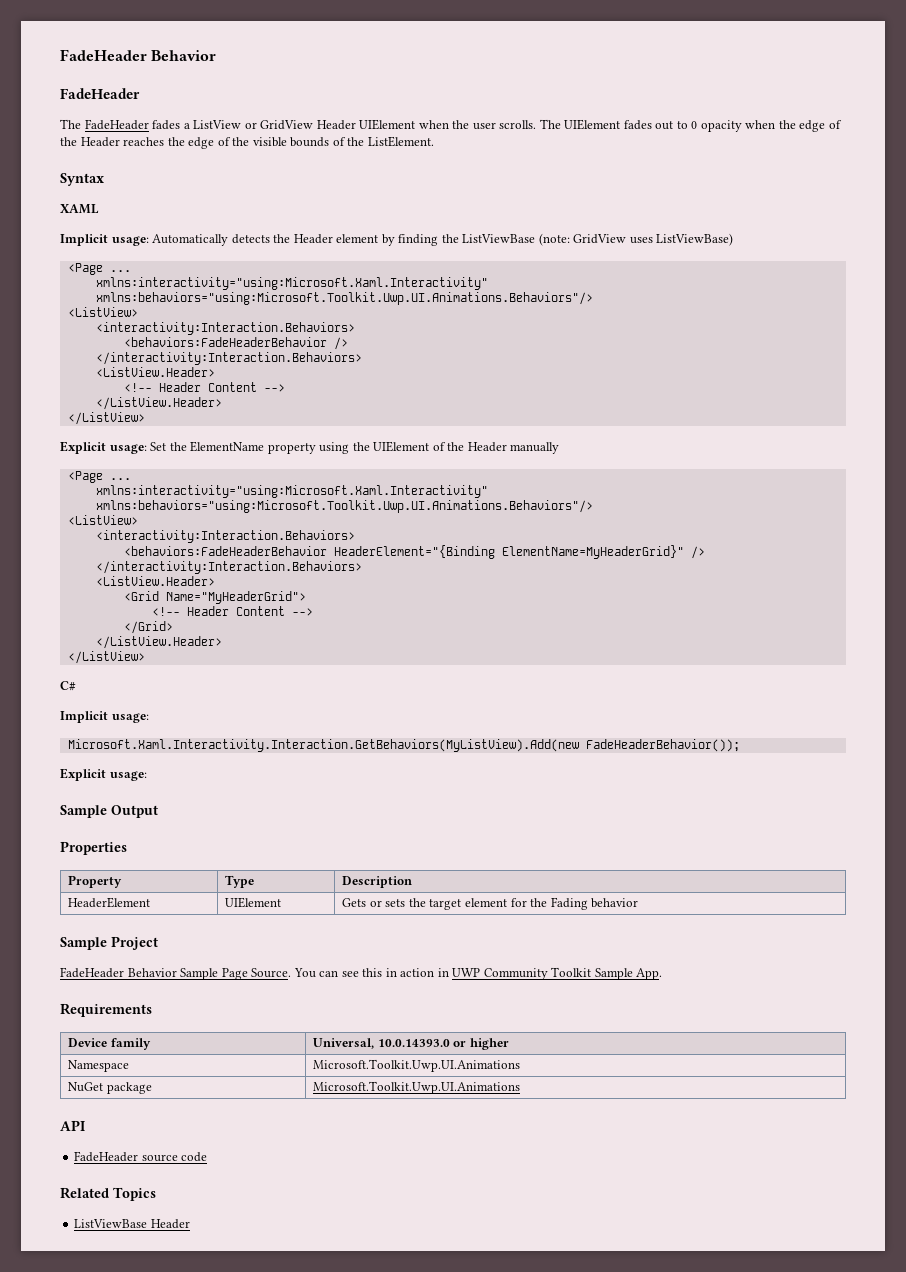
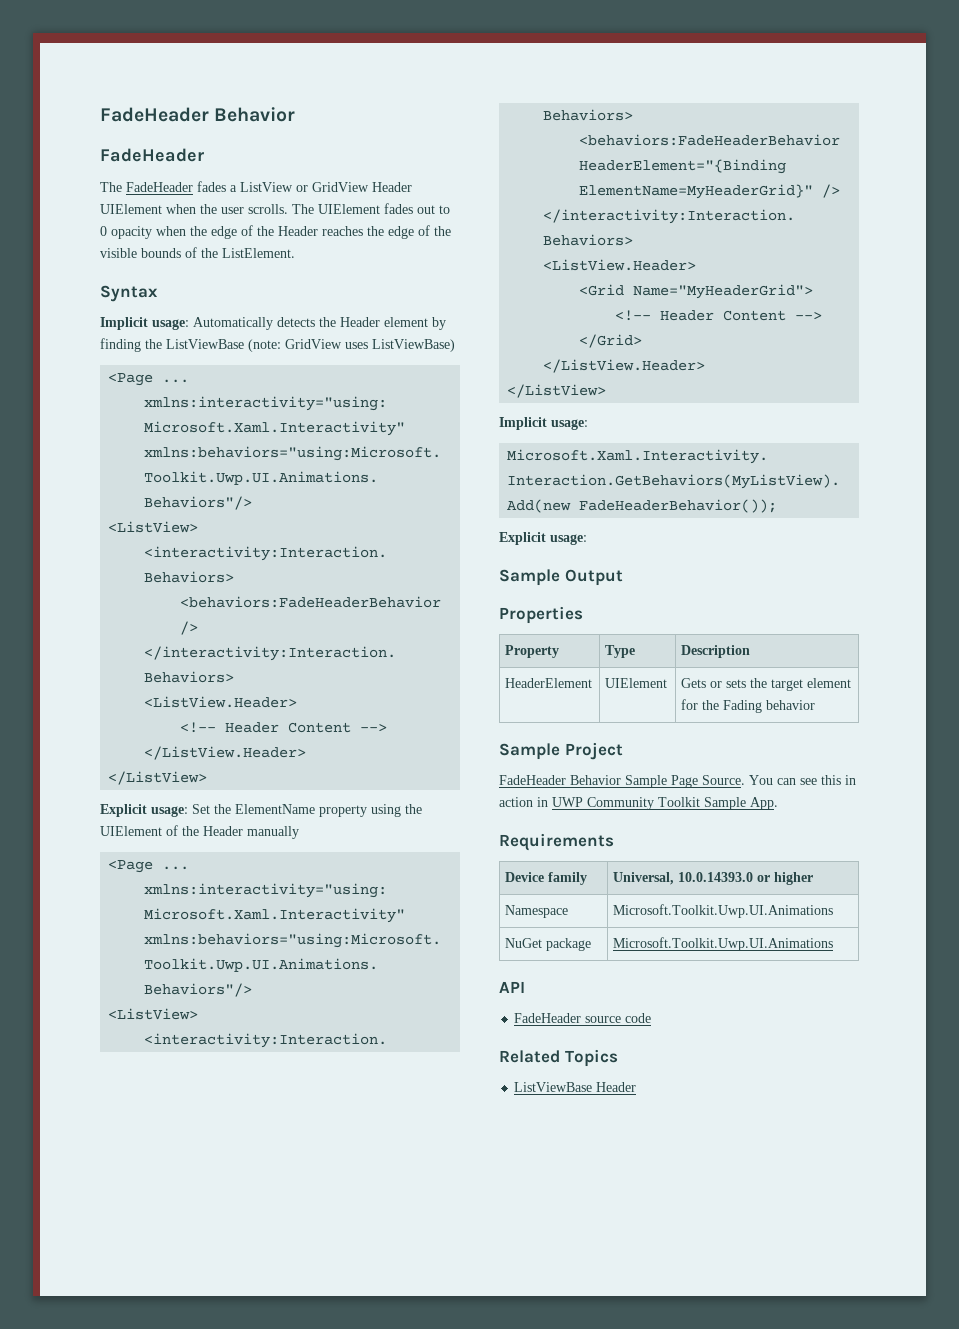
- XAML
- C#

